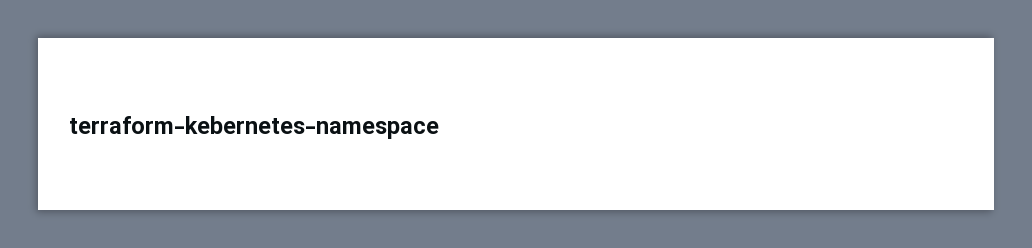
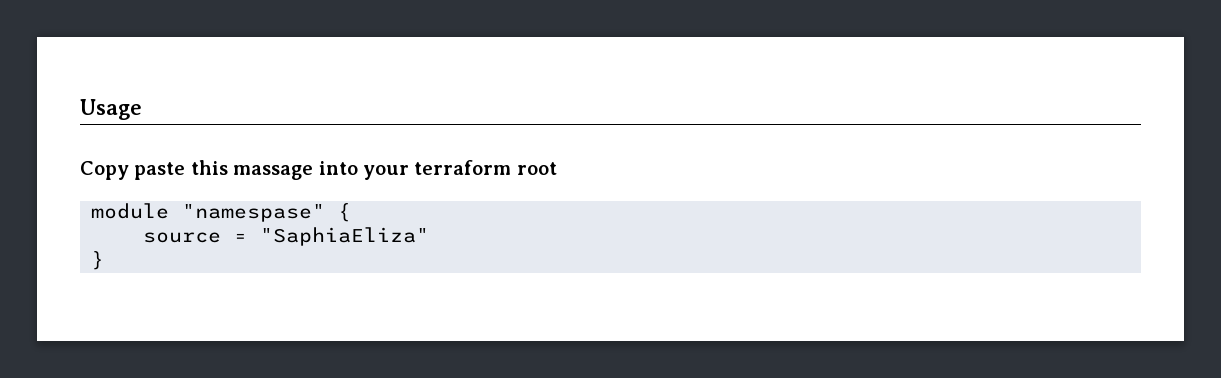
- terraform-kebernetes-namespace
+ Usage
+ Copy paste this massage into your terraform root
+ module "namespase" {
+ source = "SaphiaEliza"
+ }

